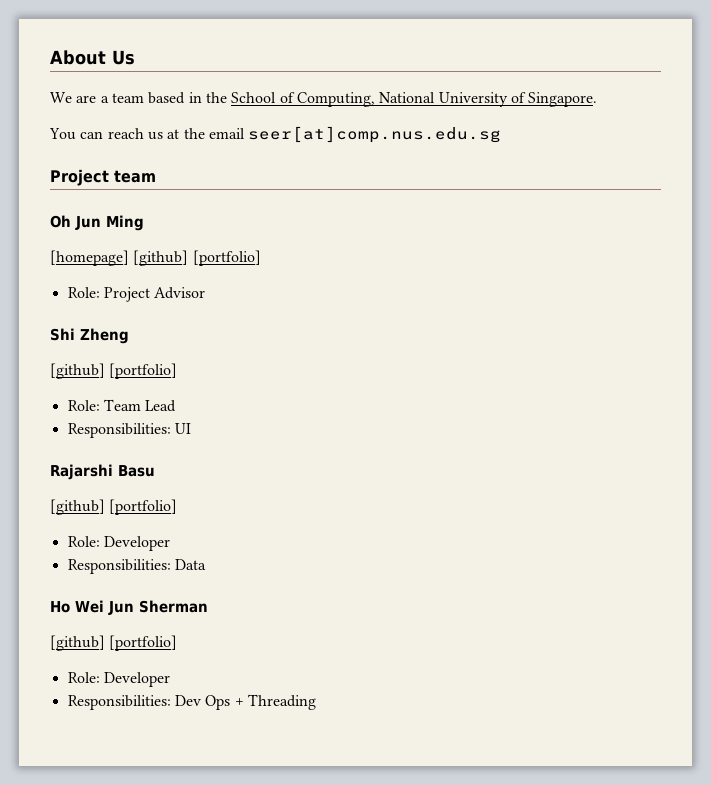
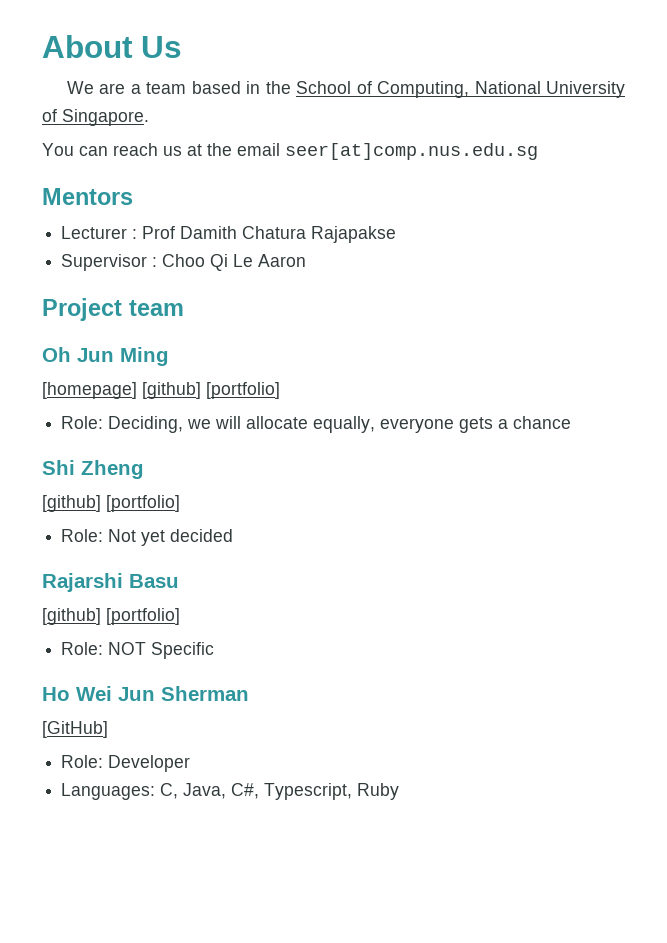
+ Mentors
+ Lecturer : Prof Damith Chatura Rajapakse
+ Supervisor : Choo Qi Le Aaron
- Role: Project Advisor
+ Role: Deciding, we will allocate equally, everyone gets a chance
- Role: Team Lead
- Responsibilities: UI
+ Role: Not yet decided
  Rajarshi Basu
  [github] [portfolio]
- Role: Developer
- Responsibilities: Data
+ Role: NOT Specific
  Ho Wei Jun Sherman
- [github] [portfolio]
+ [GitHub]
  Role: Developer
- Responsibilities: Dev Ops + Threading
+ Languages: C, Java, C#, Typescript, Ruby

